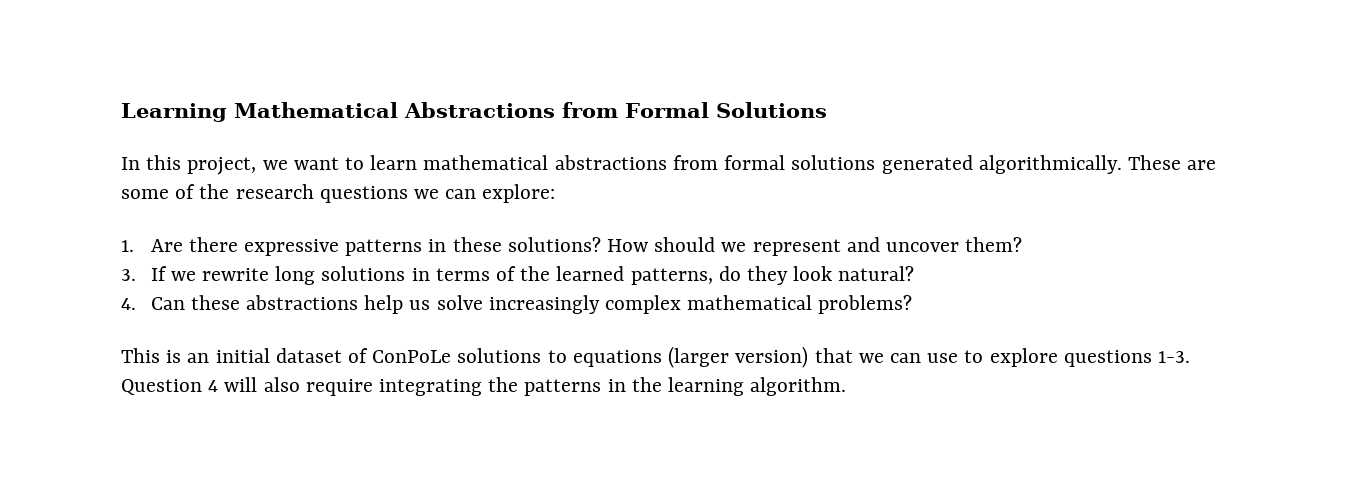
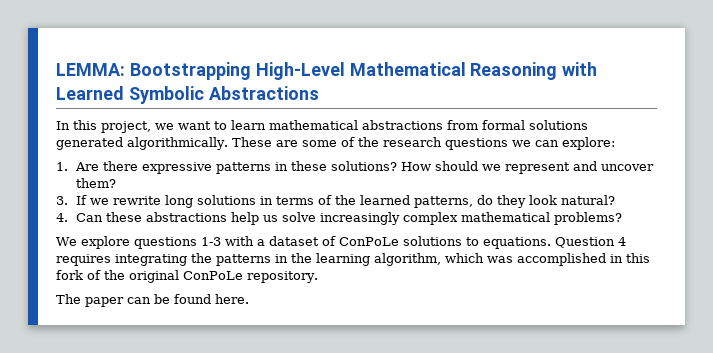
- Learning Mathematical Abstractions from Formal Solutions
+ LEMMA: Bootstrapping High-Level Mathematical Reasoning with Learned Symbolic Abstractions
- This is an initial dataset of ConPoLe solutions to equations (larger version) that we can use to explore questions 1-3. Question 4 will also require integrating the patterns in the learning algorithm.
+ We explore questions 1-3 with a dataset of ConPoLe solutions to equations. Question 4 requires integrating the patterns in the learning algorithm, which was accomplished in this fork of the original ConPoLe repository.
+ The paper can be found here.

